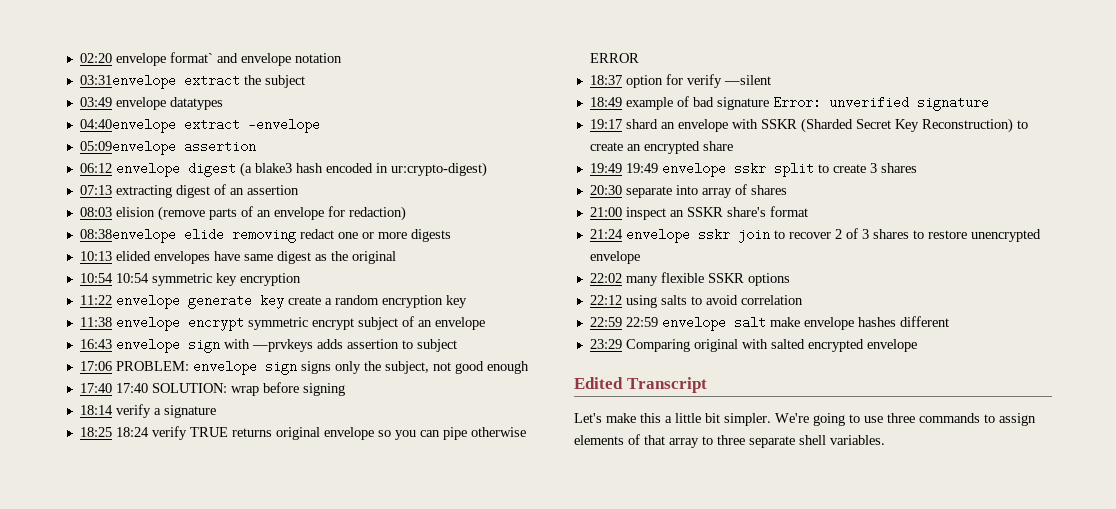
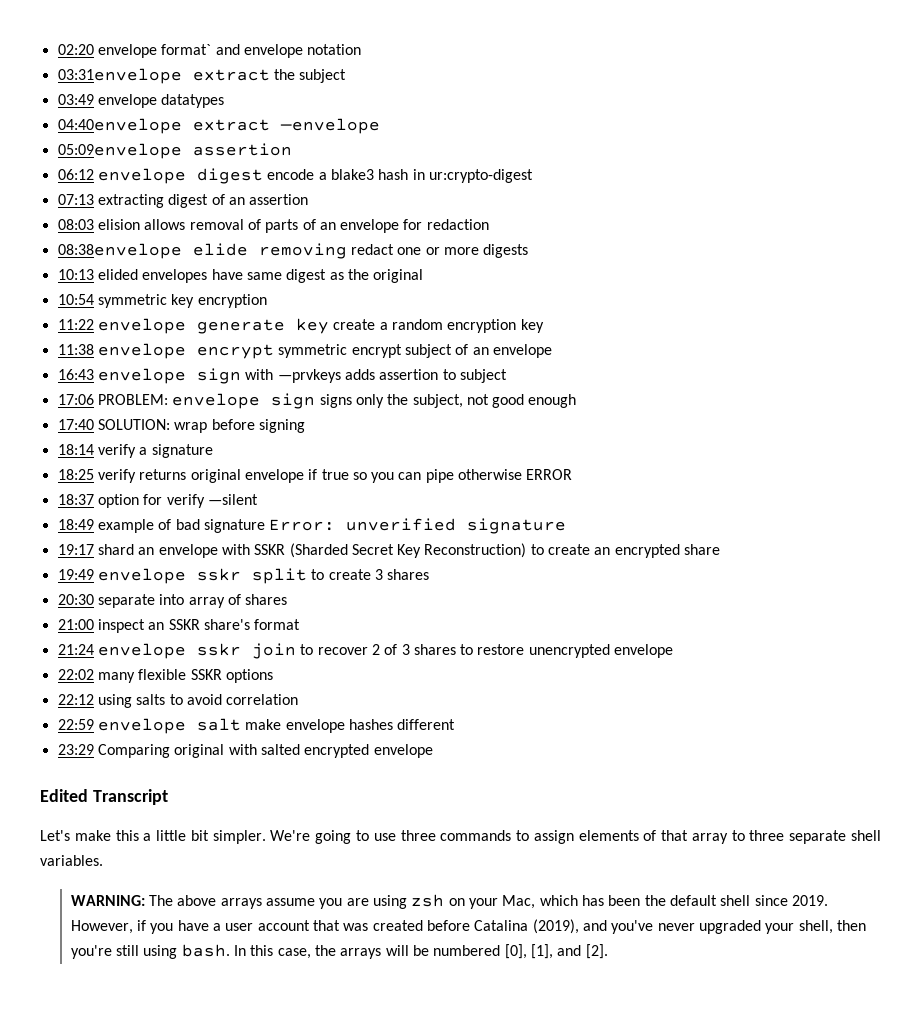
- 06:12 envelope digest (a blake3 hash encoded in ur:crypto-digest)
+ 06:12 envelope digest encode a blake3 hash in ur:crypto-digest
- 08:03 elision (remove parts of an envelope for redaction)
+ 08:03 elision allows removal of parts of an envelope for redaction
- 10:54 10:54 symmetric key encryption
+ 10:54 symmetric key encryption
- 17:40 17:40 SOLUTION: wrap before signing
+ 17:40 SOLUTION: wrap before signing
- 18:25 18:24 verify TRUE returns original envelope so you can pipe otherwise ERROR
+ 18:25 verify returns original envelope if true so you can pipe otherwise ERROR
- 19:49 19:49 envelope sskr split to create 3 shares
+ 19:49 envelope sskr split to create 3 shares
- 22:59 22:59 envelope salt make envelope hashes different
+ 22:59 envelope salt make envelope hashes different
+ WARNING: The above arrays assume you are using zsh on your Mac, which has been the default shell since 2019. However, if you have a user account that was created before Catalina (2019), and you've never upgraded your shell, then you're still using bash. In this case, the arrays will be numbered [0], [1], and [2].

